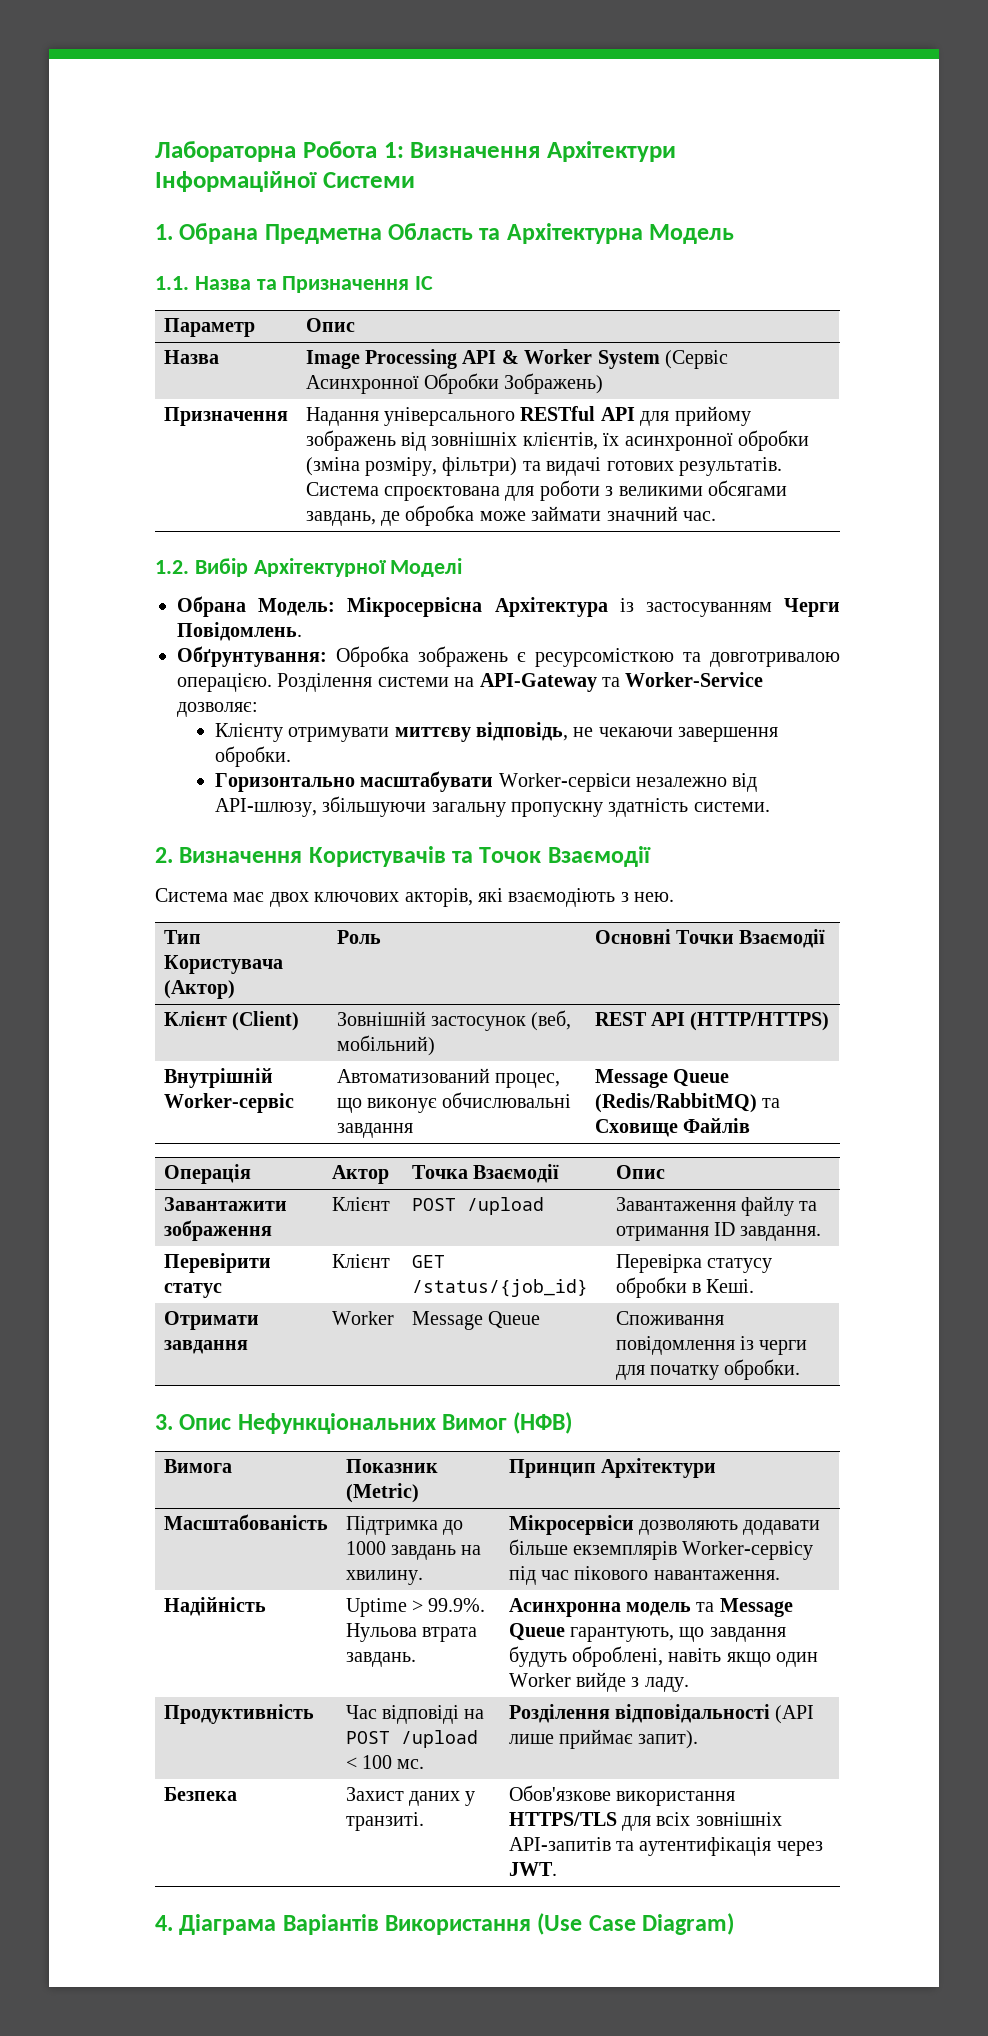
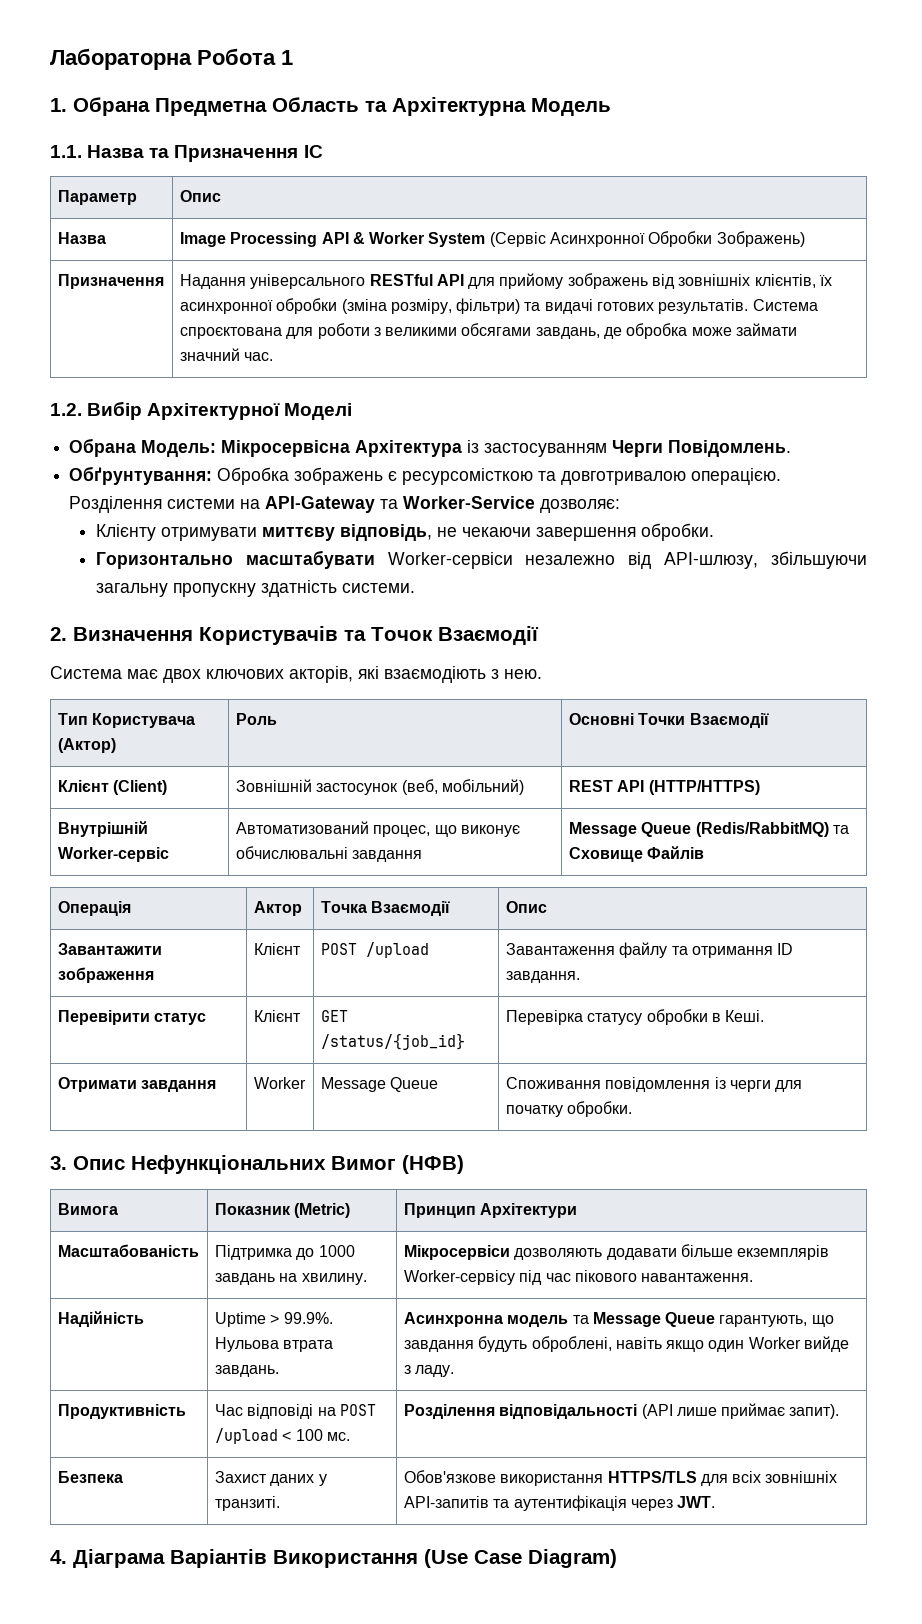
- Лабораторна Робота 1: Визначення Архітектури Інформаційної Системи
+ Лабораторна Робота 1

